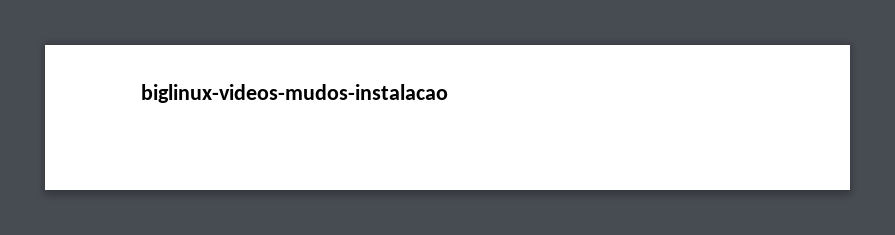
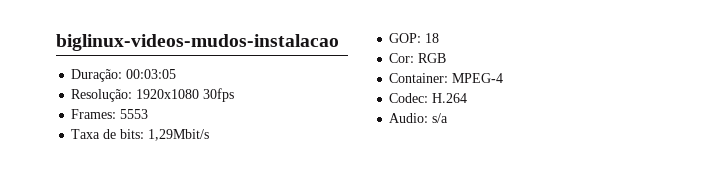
+ Duração: 00:03:05
+ Resolução: 1920x1080 30fps
+ Frames: 5553
+ Taxa de bits: 1,29Mbit/s
+ GOP: 18
+ Cor: RGB
+ Container: MPEG-4
+ Codec: H.264
+ Audio: s/a

